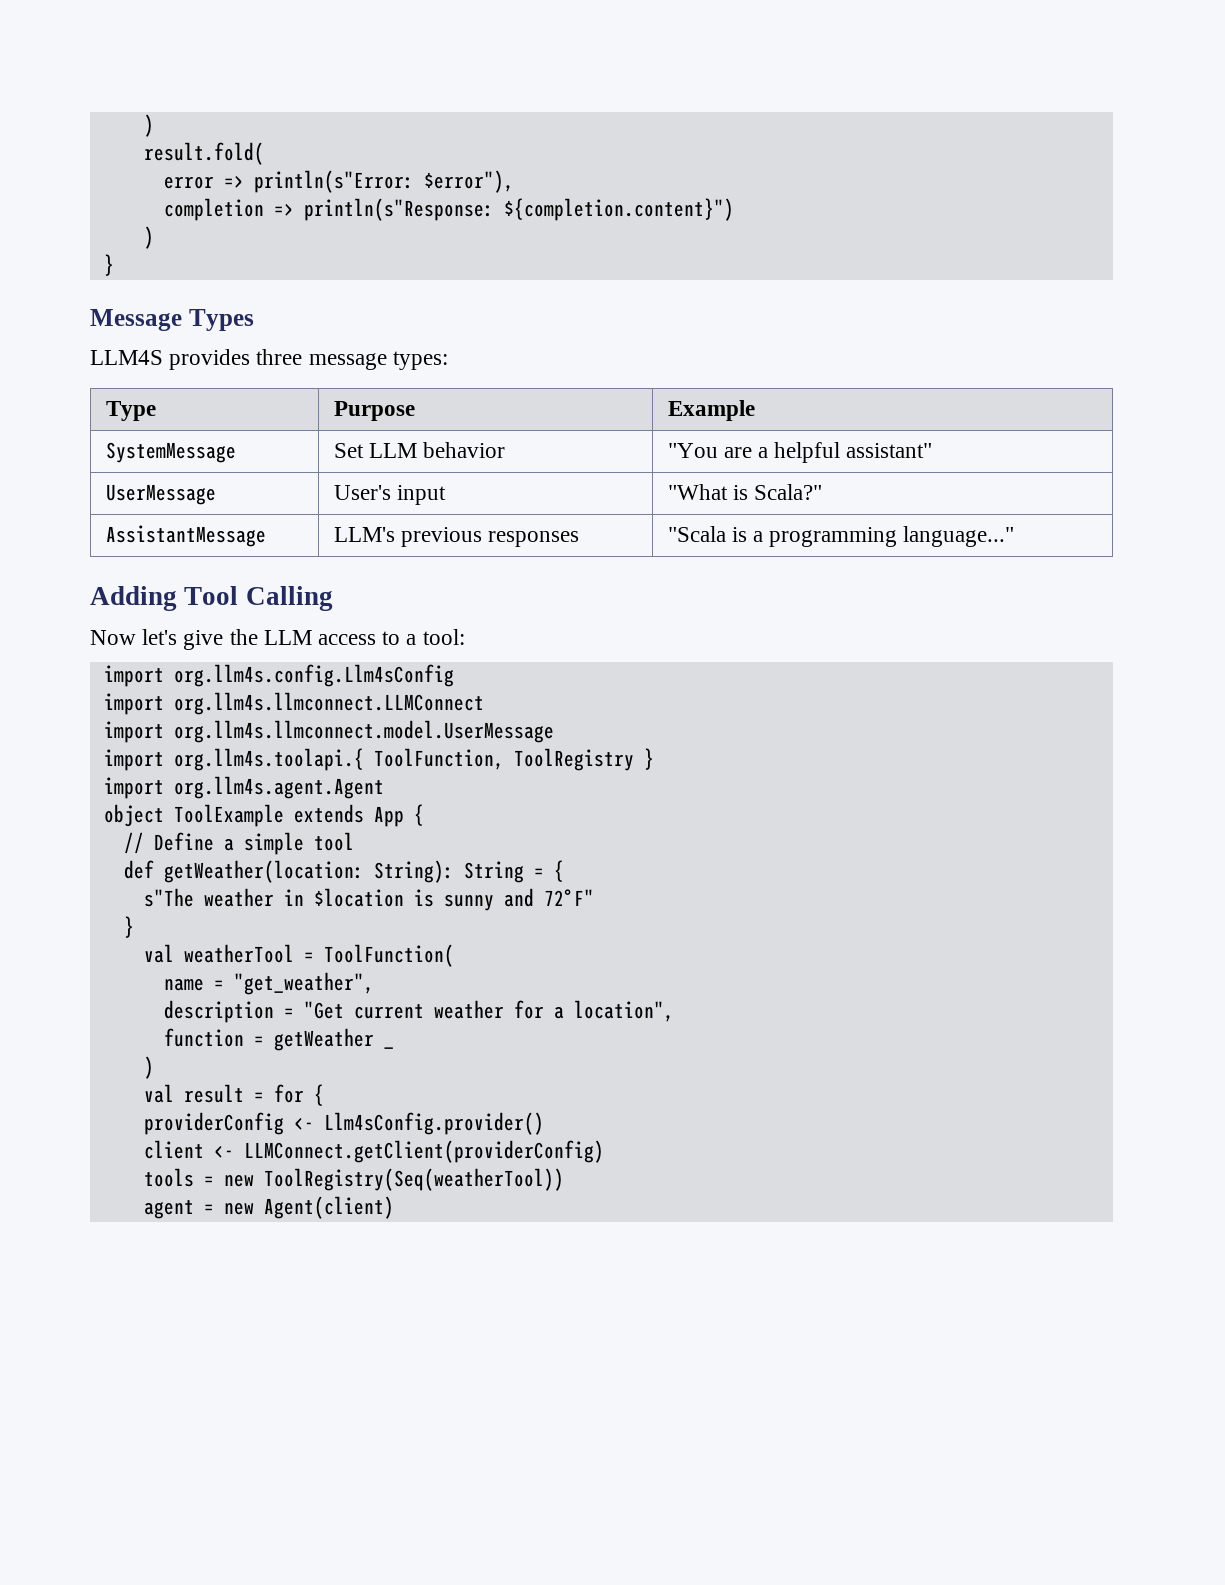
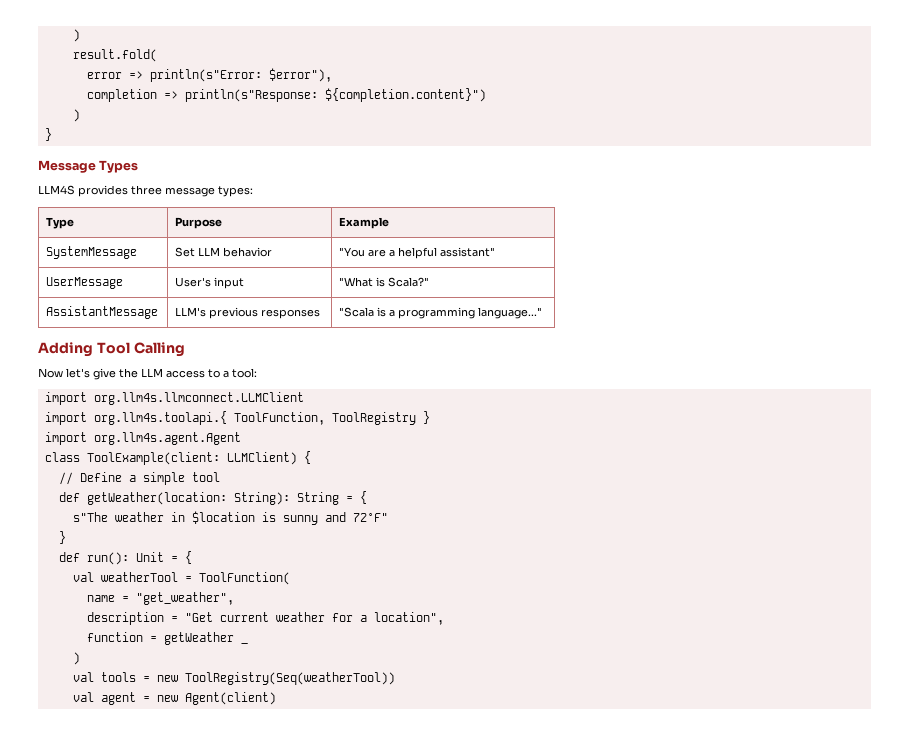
- import org.llm4s.config.Llm4sConfig
- import org.llm4s.llmconnect.LLMConnect
- import org.llm4s.llmconnect.model.UserMessage
+ import org.llm4s.llmconnect.LLMClient
- object ToolExample extends App {
+ class ToolExample(client: LLMClient) {
+ def run(): Unit = {
- val result = for {
- providerConfig <- Llm4sConfig.provider()
- client <- LLMConnect.getClient(providerConfig)
- tools = new ToolRegistry(Seq(weatherTool))
+ val tools = new ToolRegistry(Seq(weatherTool))
- agent = new Agent(client)
+ val agent = new Agent(client)

